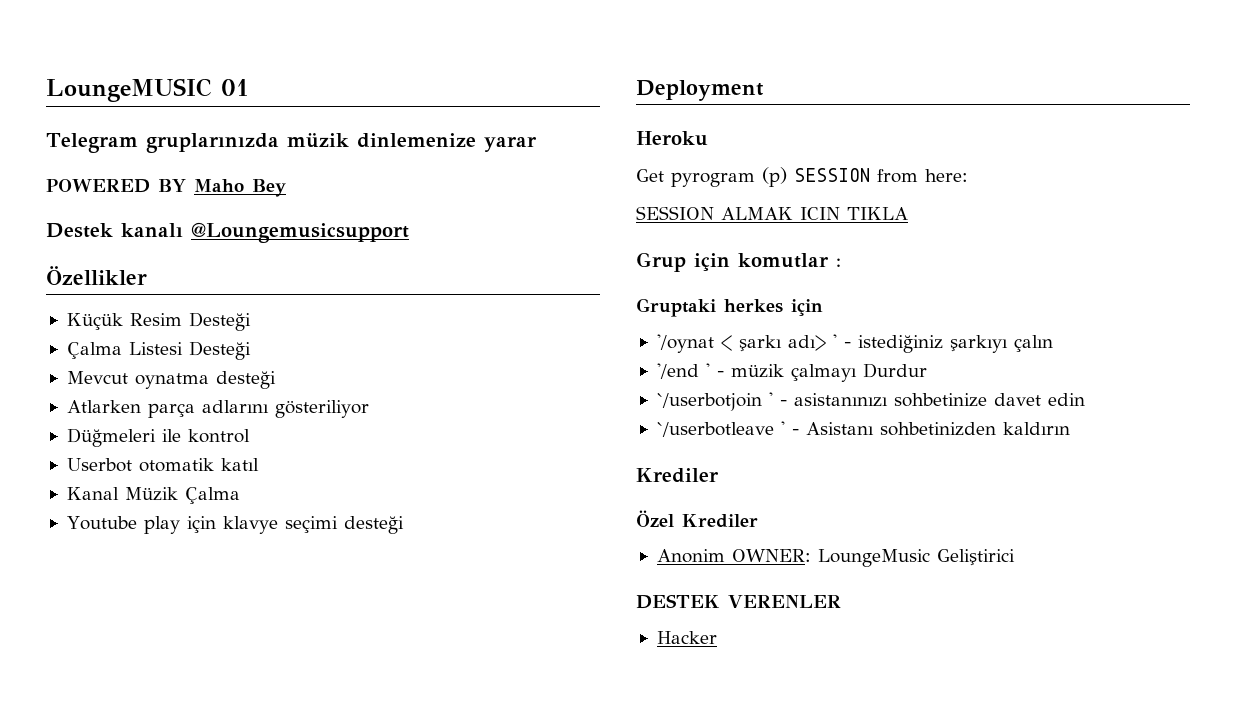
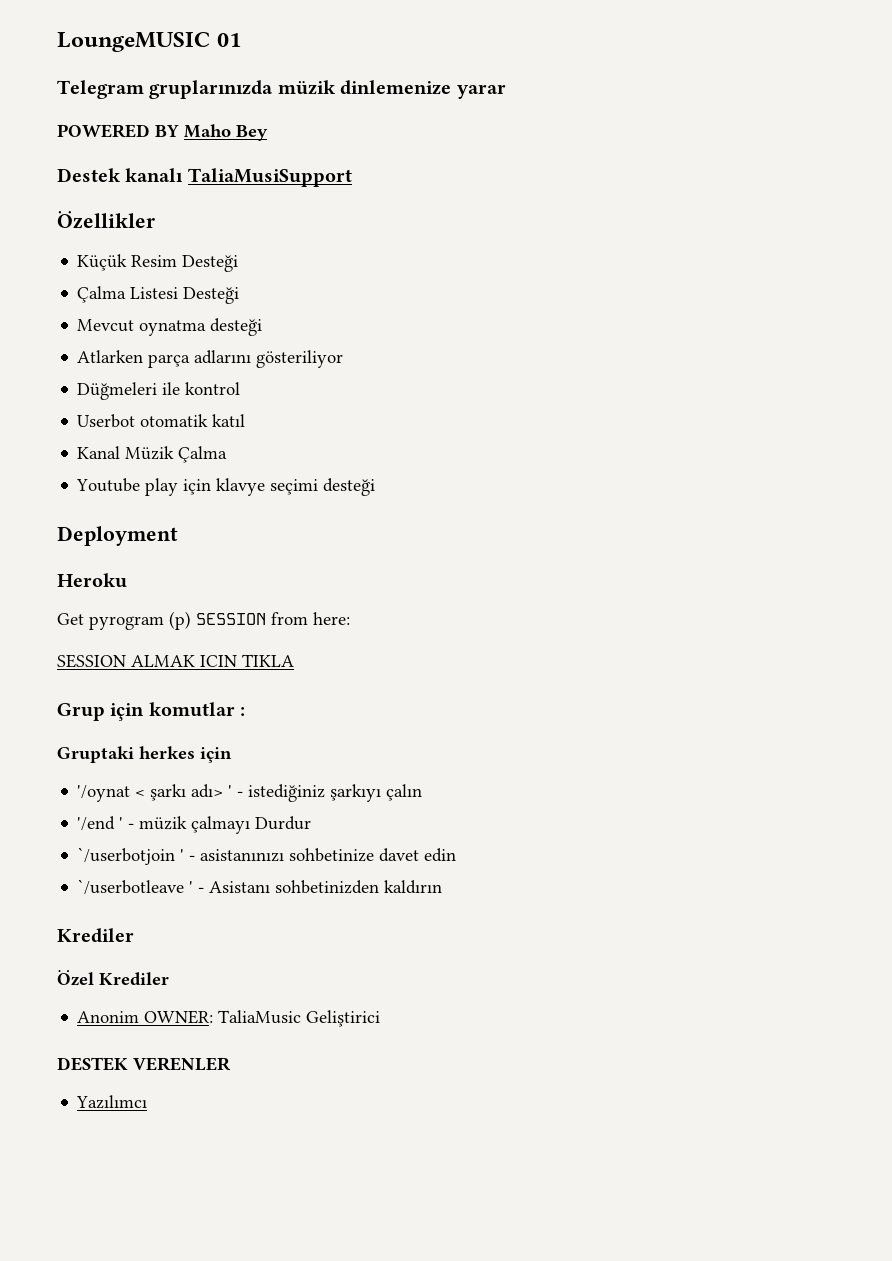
- Destek kanalı @Loungemusicsupport
+ Destek kanalı TaliaMusiSupport
- Anonim OWNER: LoungeMusic Geliştirici
+ Anonim OWNER: TaliaMusic Geliştirici
- Hacker
+ Yazılımcı

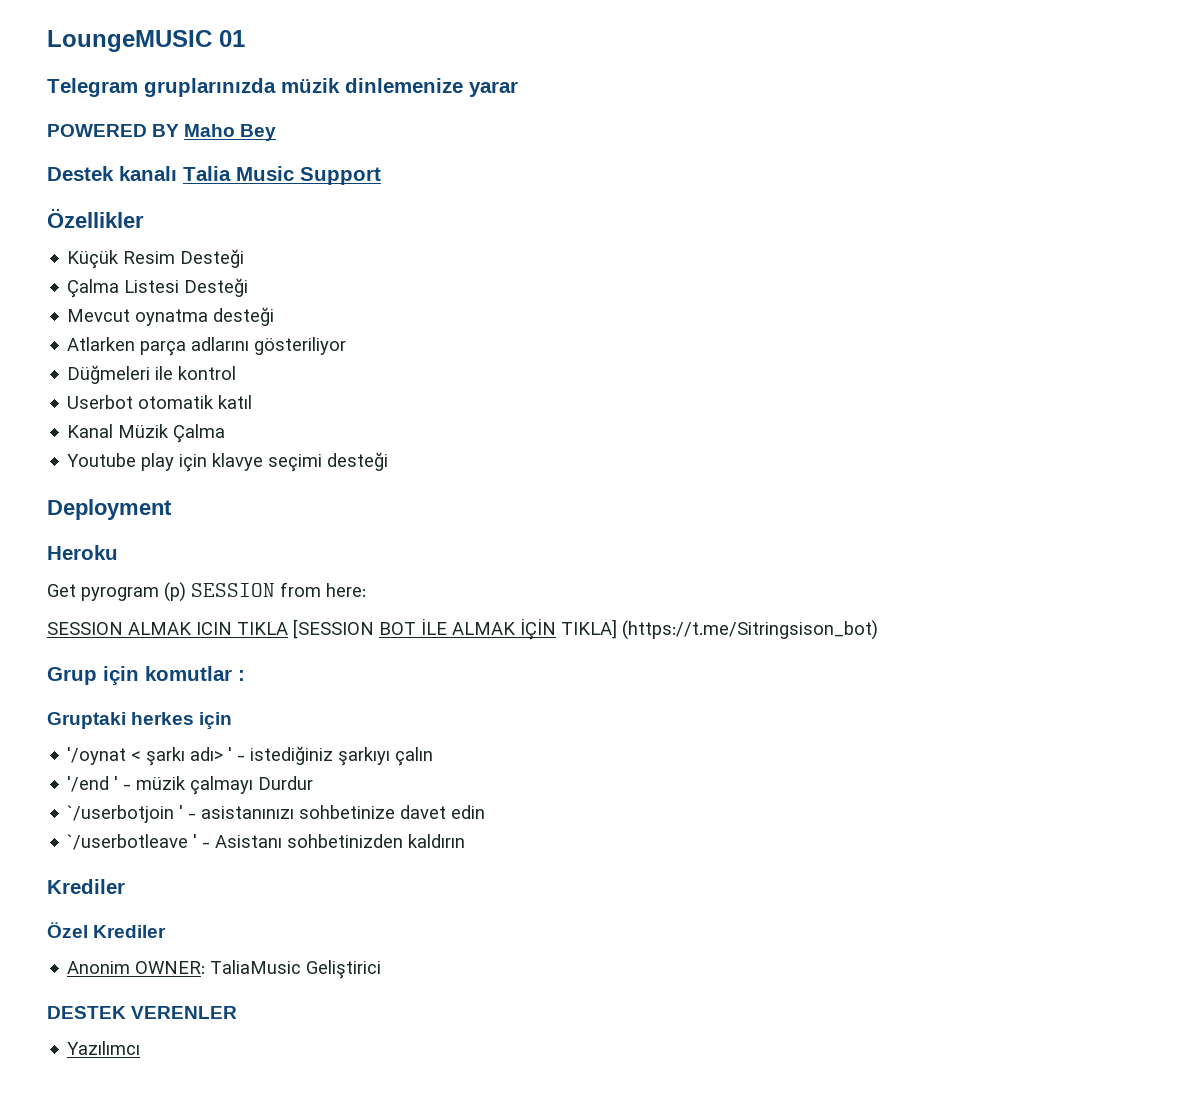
- Destek kanalı TaliaMusiSupport
+ Destek kanalı Talia Music Support
- SESSION ALMAK ICIN TIKLA
+ SESSION ALMAK ICIN TIKLA [SESSION BOT İLE ALMAK İÇİN TIKLA] (https://t.me/Sitringsison_bot)

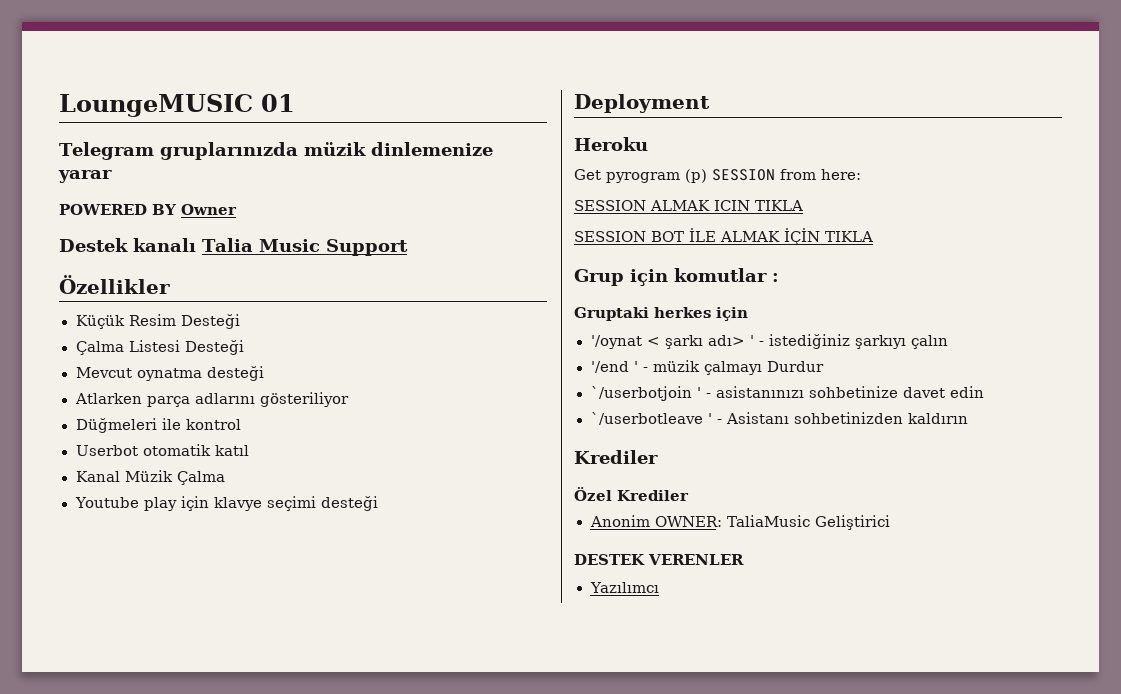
- POWERED BY Maho Bey
+ POWERED BY Owner
- SESSION ALMAK ICIN TIKLA [SESSION BOT İLE ALMAK İÇİN TIKLA] (https://t.me/Sitringsison_bot)
+ SESSION ALMAK ICIN TIKLA
+ SESSION BOT İLE ALMAK İÇİN TIKLA

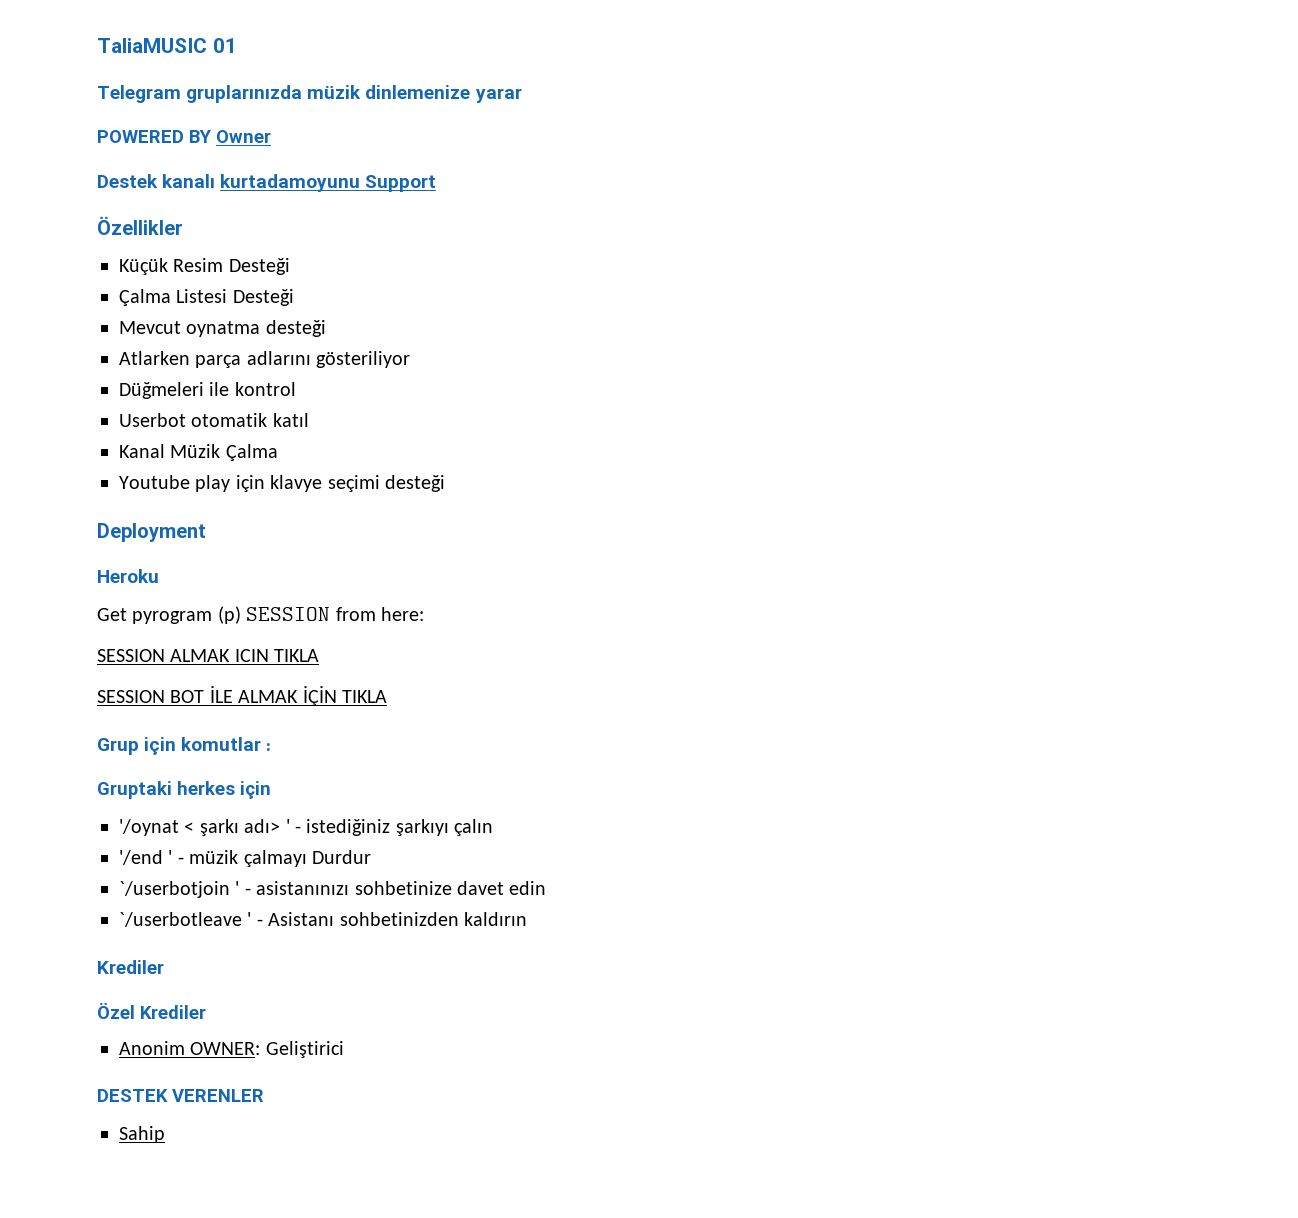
- LoungeMUSIC 01
+ TaliaMUSIC 01
- Destek kanalı Talia Music Support
+ Destek kanalı kurtadamoyunu Support
- Anonim OWNER: TaliaMusic Geliştirici
+ Anonim OWNER: Geliştirici
- Yazılımcı
+ Sahip

